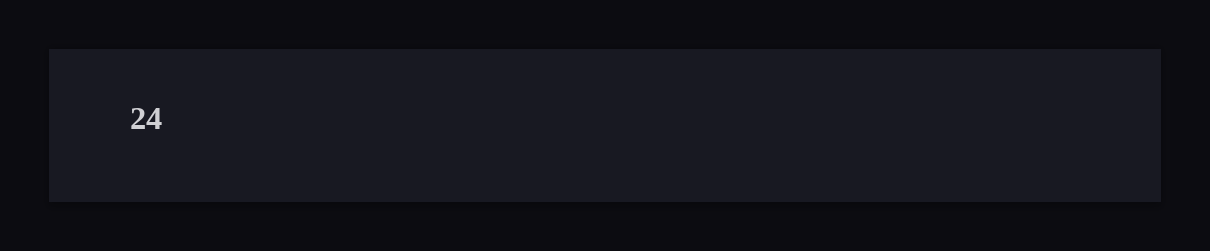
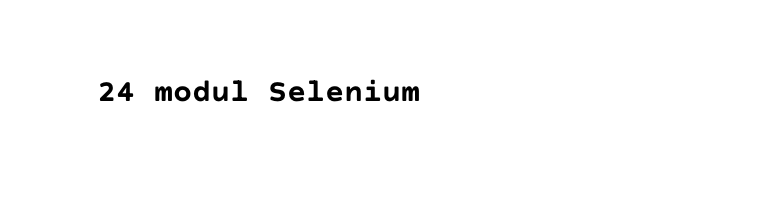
- 24
+ 24 modul Selenium

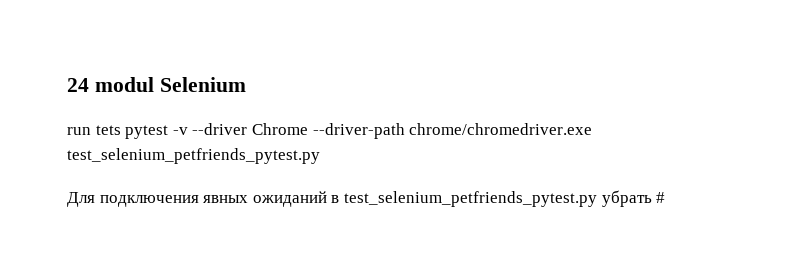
+ run tets pytest -v --driver Chrome --driver-path chrome/chromedriver.exe test_selenium_petfriends_pytest.py
+ Для подключения явных ожиданий в test_selenium_petfriends_pytest.py убрать #

